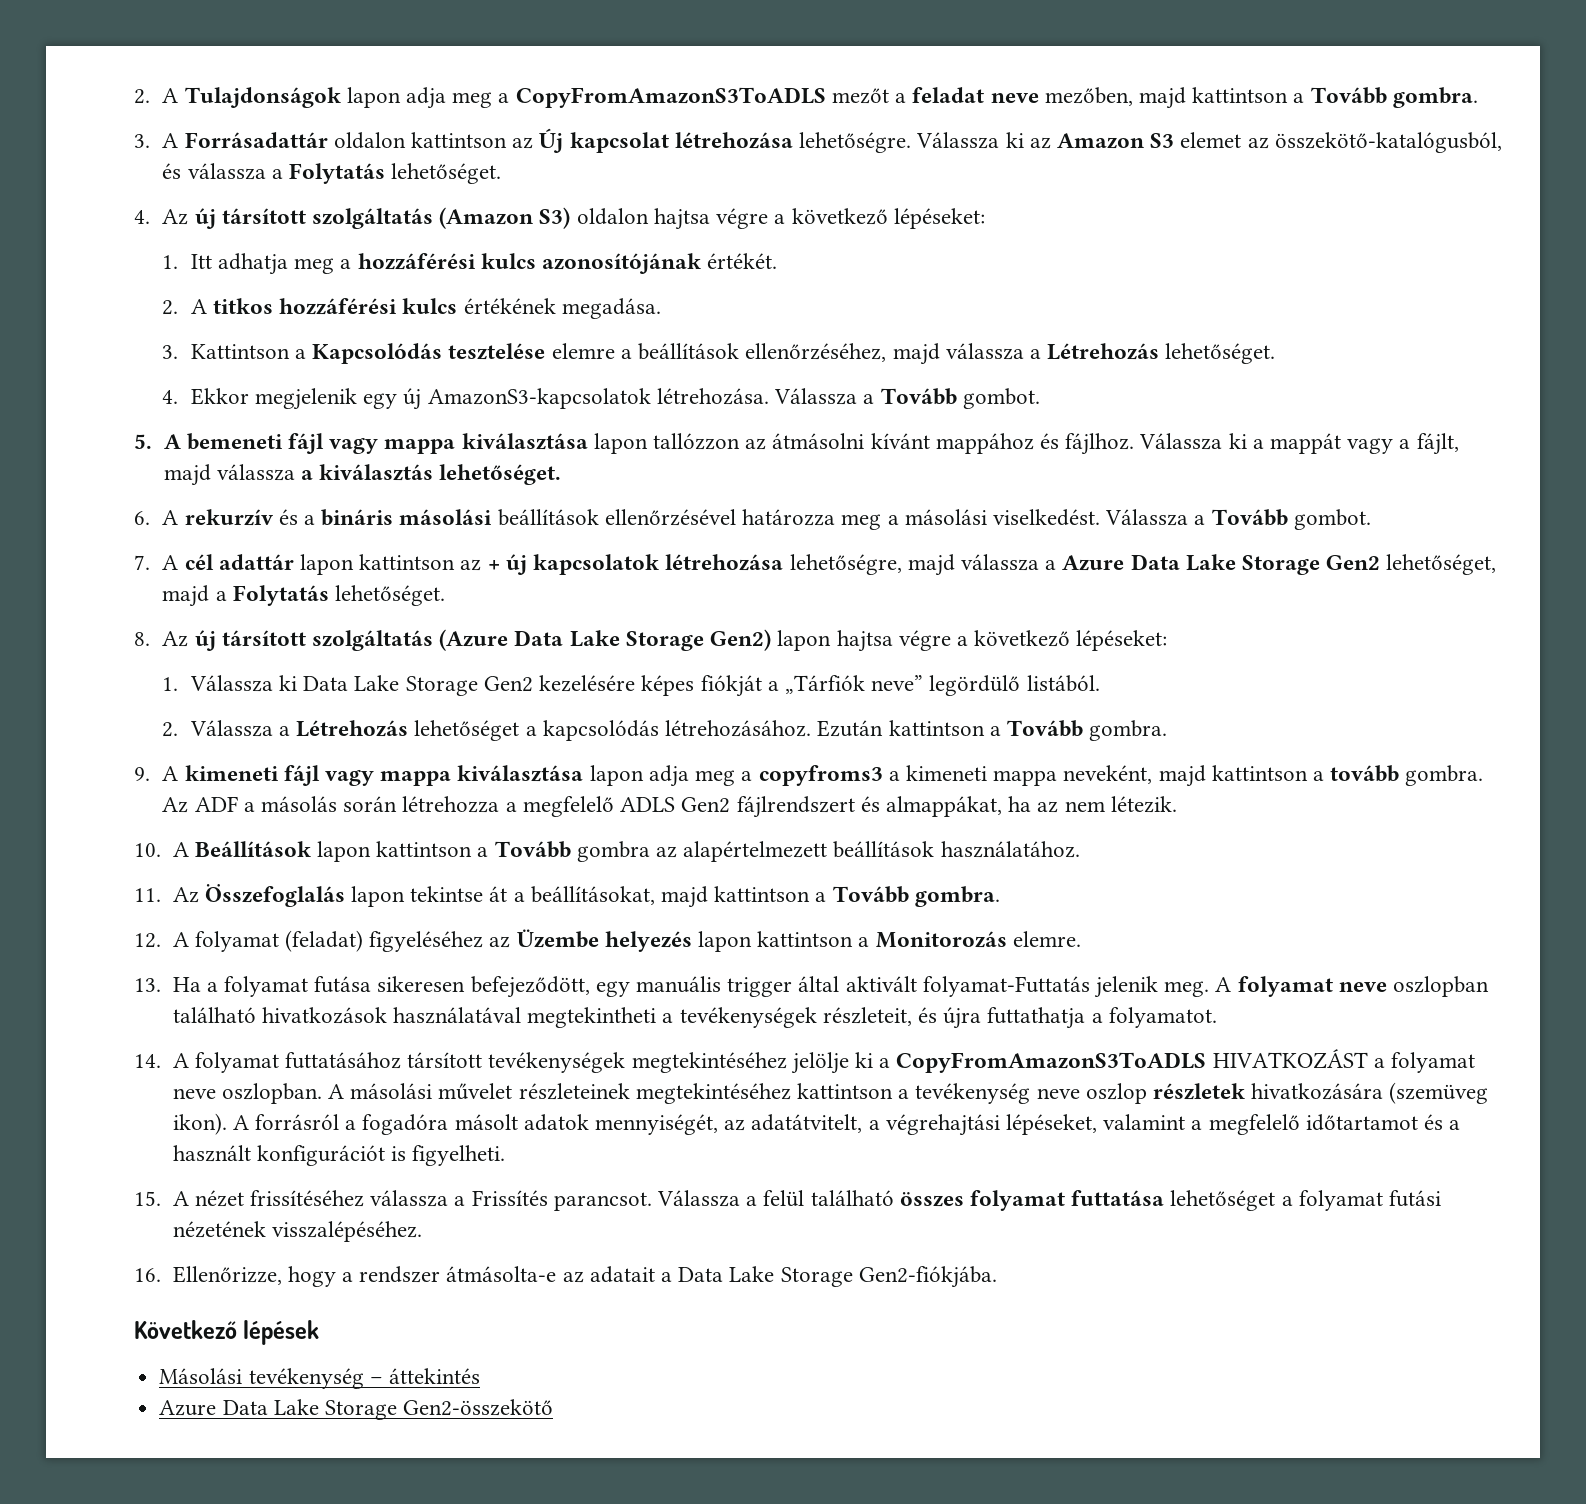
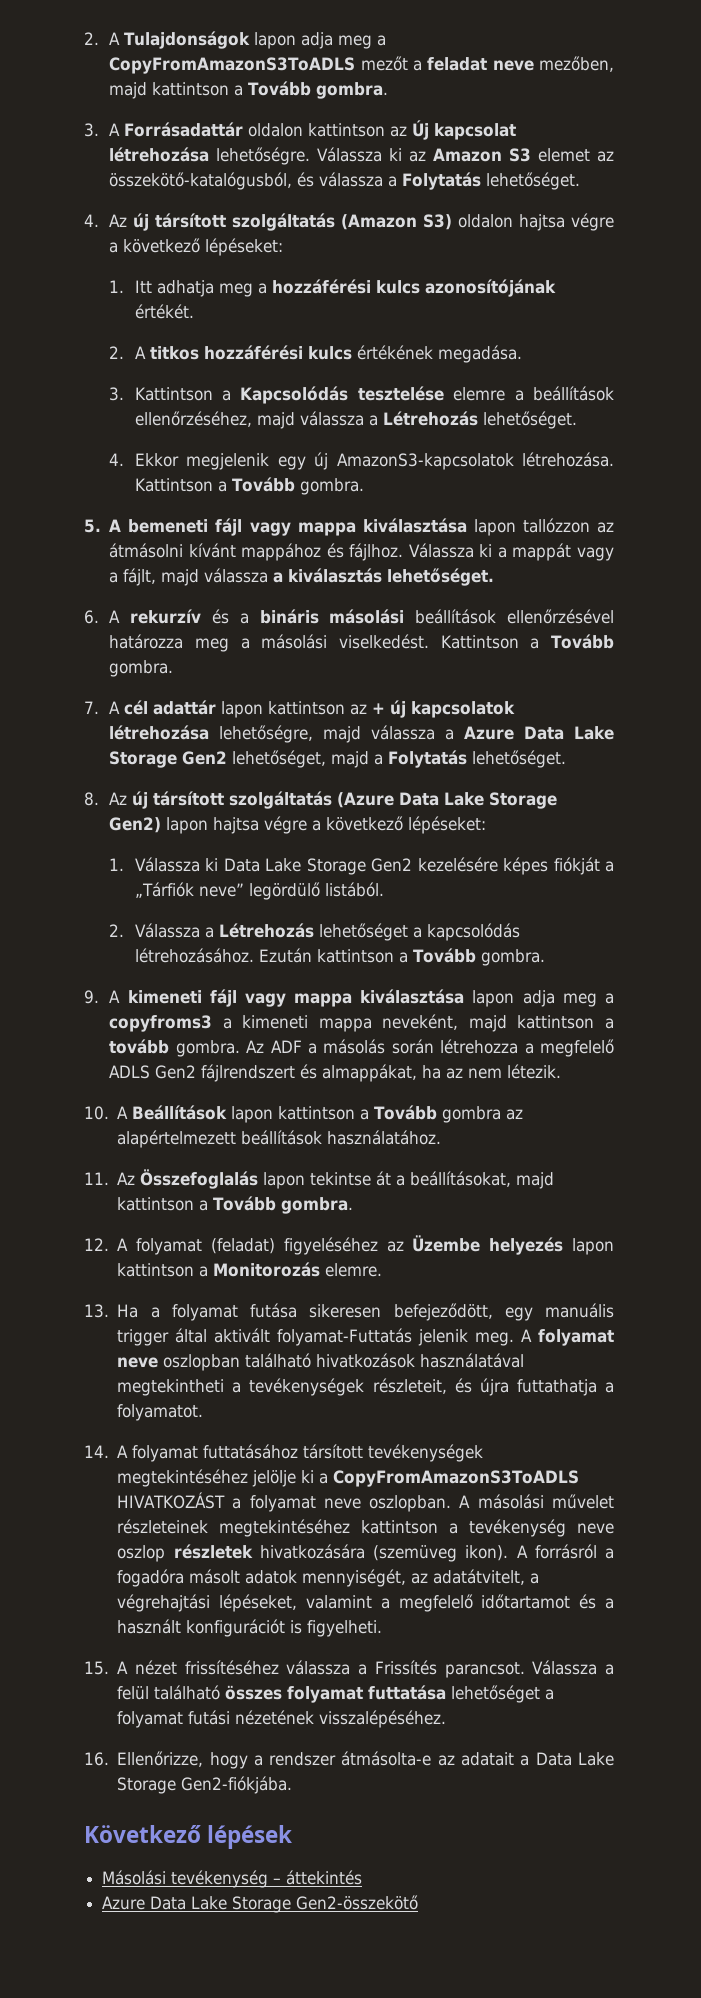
- 4. Ekkor megjelenik egy új AmazonS3-kapcsolatok létrehozása. Válassza a Tovább gombot.
+ 4. Ekkor megjelenik egy új AmazonS3-kapcsolatok létrehozása. Kattintson a Tovább gombra.
- 6. A rekurzív és a bináris másolási beállítások ellenőrzésével határozza meg a másolási viselkedést. Válassza a Tovább gombot.
+ 6. A rekurzív és a bináris másolási beállítások ellenőrzésével határozza meg a másolási viselkedést. Kattintson a Tovább gombra.

